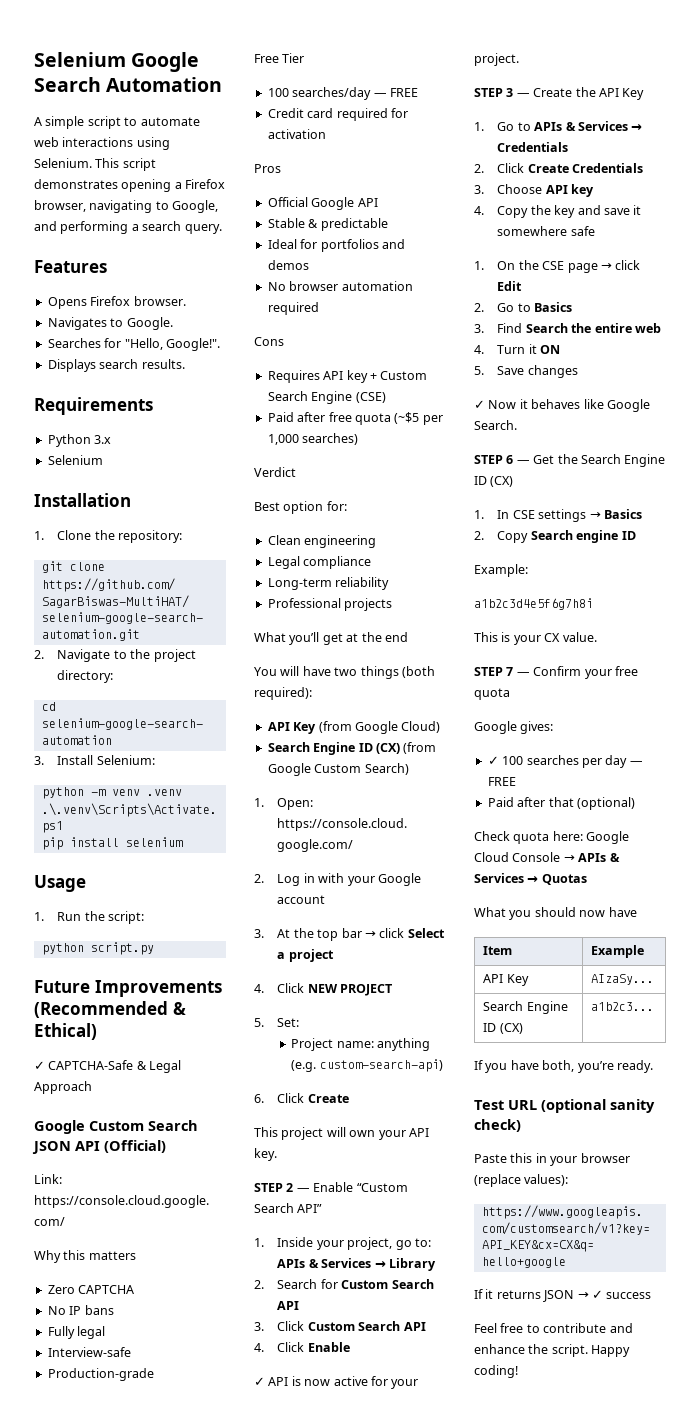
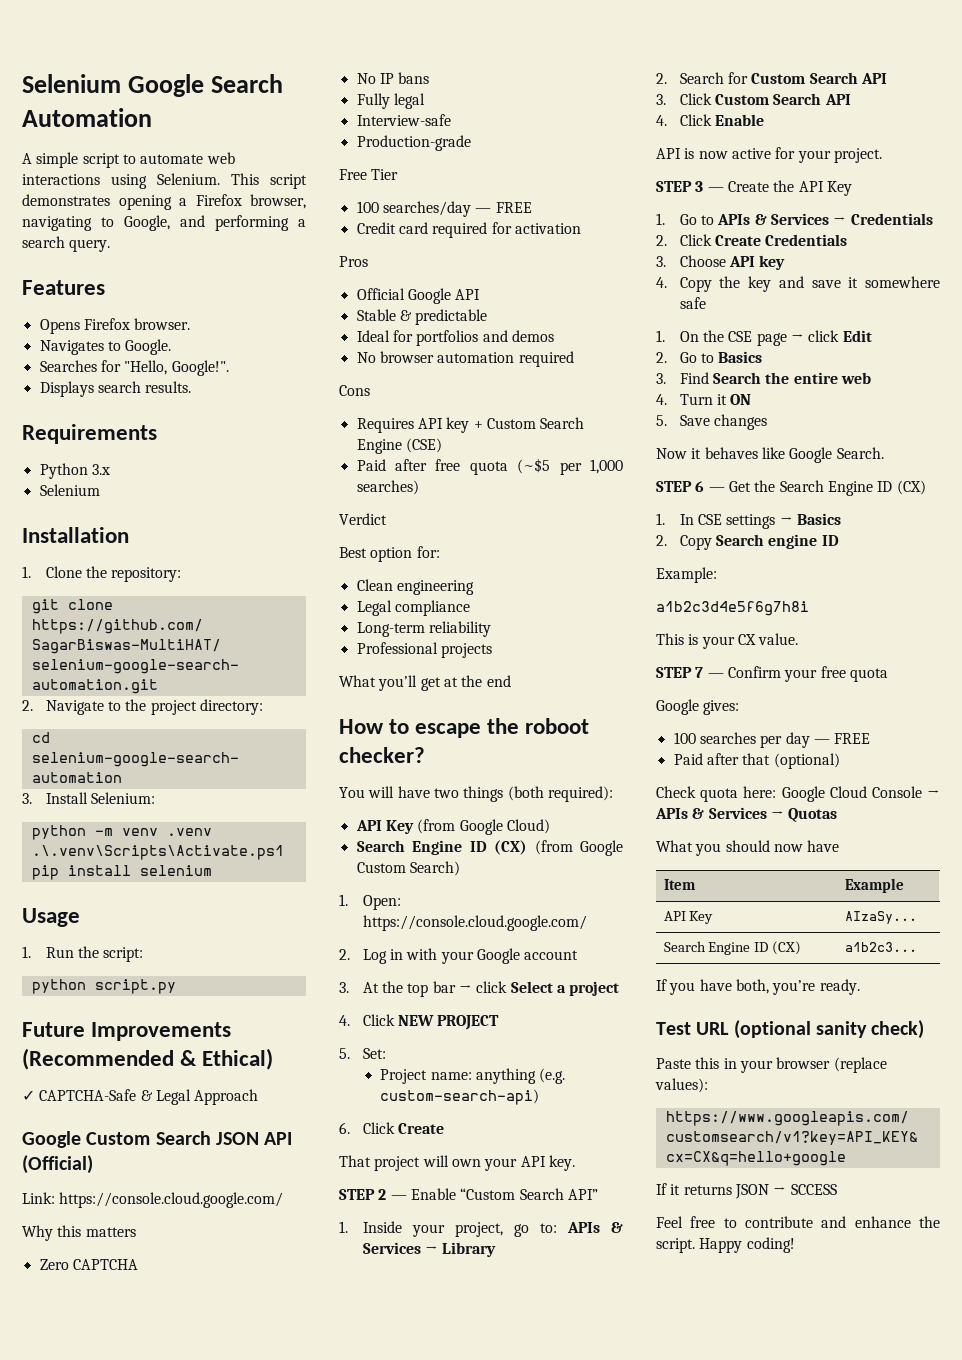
+ How to escape the roboot checker?
- This project will own your API key.
+ That project will own your API key.
- ✓ API is now active for your project.
+ API is now active for your project.
- ✓ Now it behaves like Google Search.
+ Now it behaves like Google Search.
- ✓ 100 searches per day — FREE
+ 100 searches per day — FREE
- If it returns JSON → ✓ success
+ If it returns JSON → SCCESS

